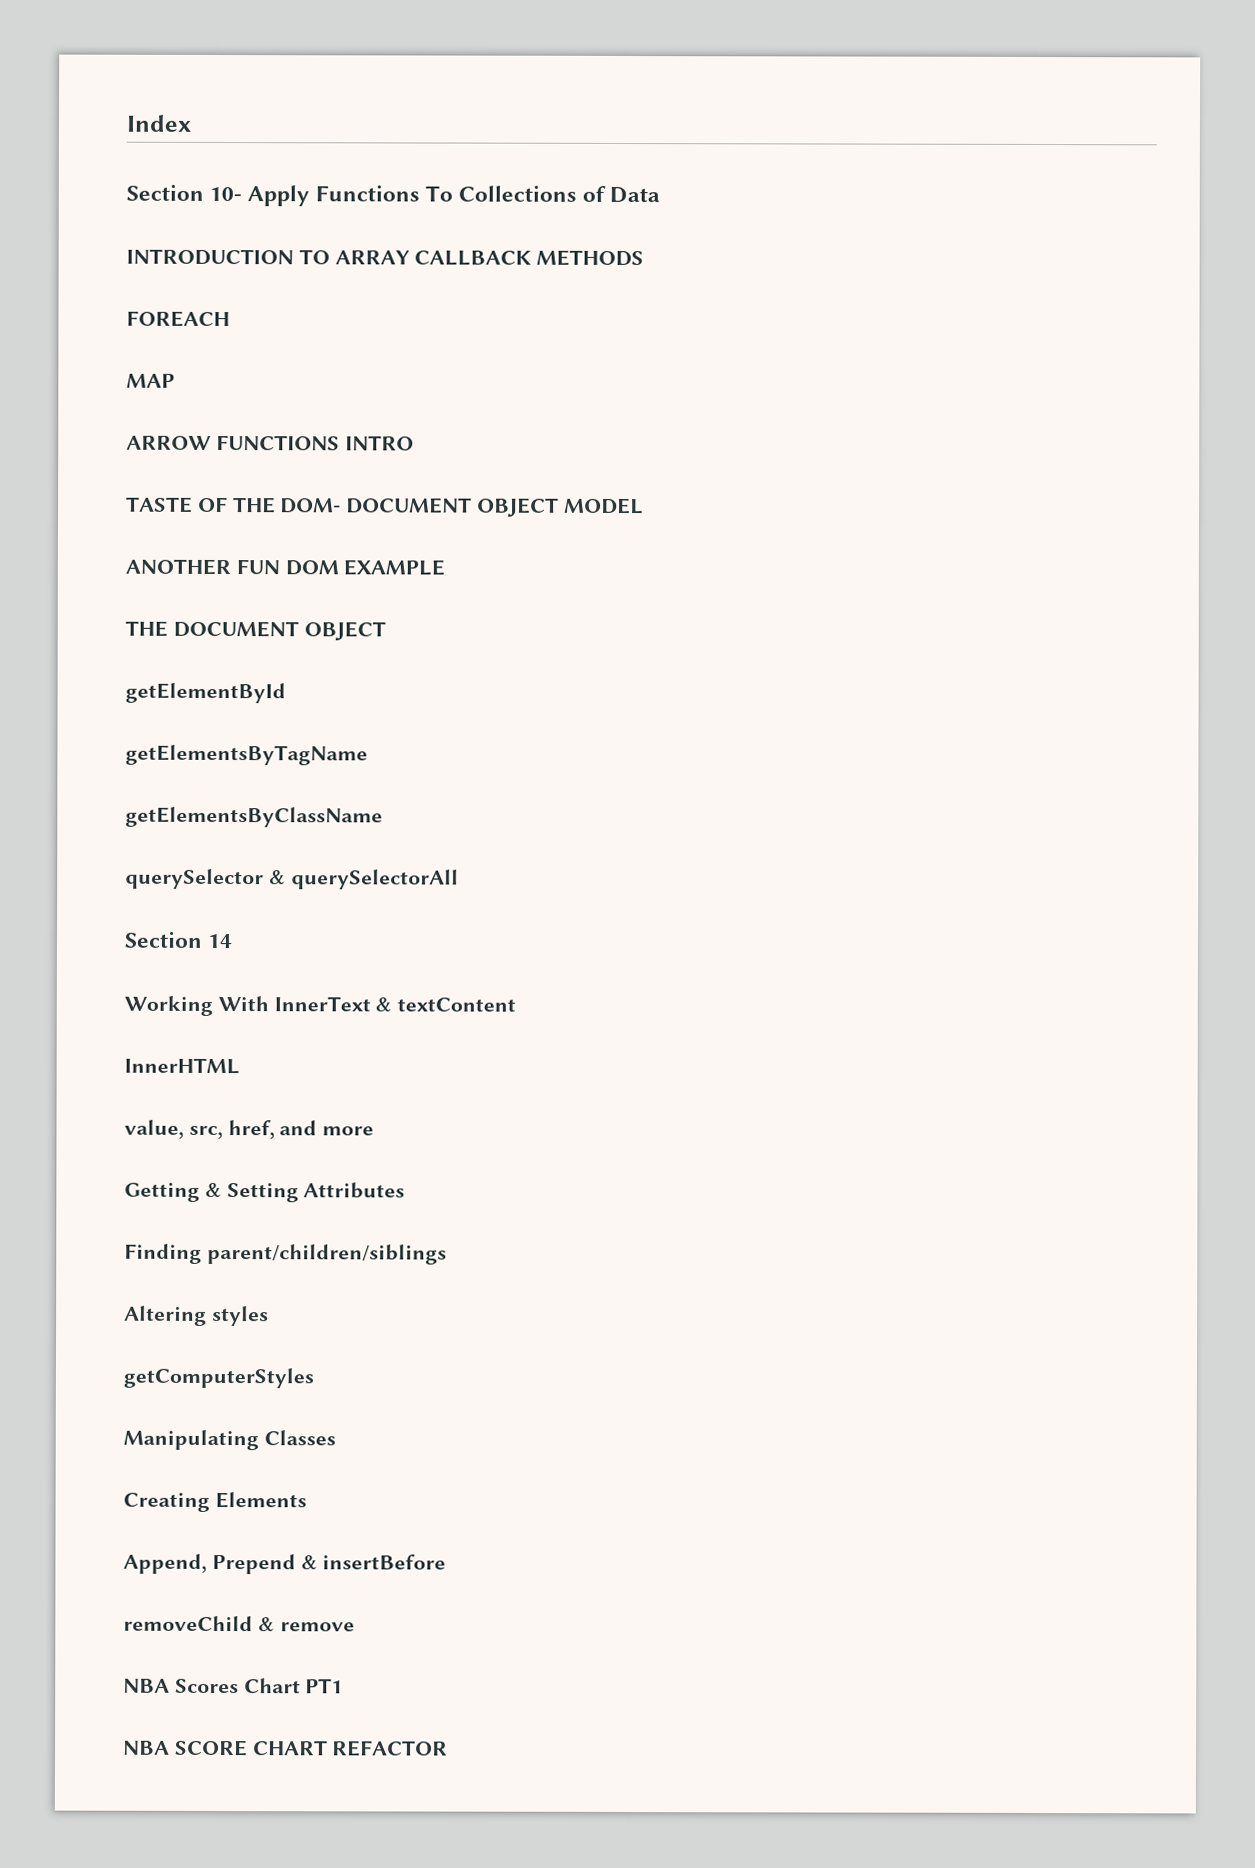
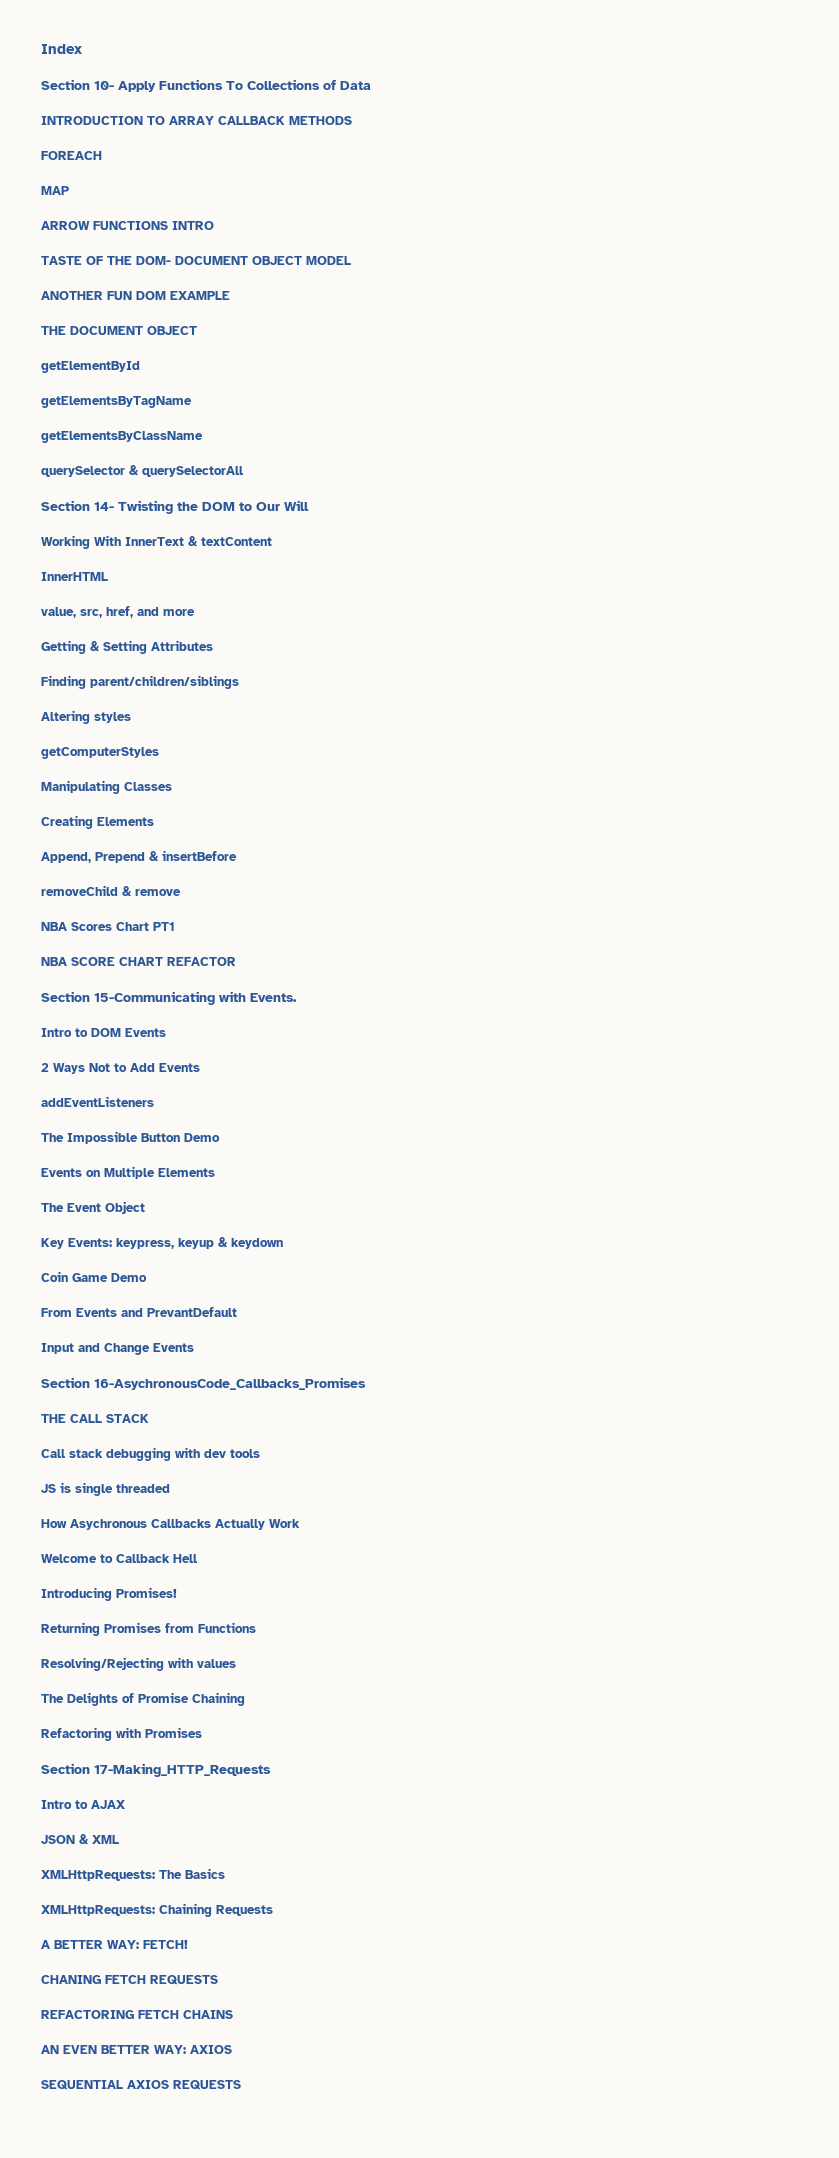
- Section 14
+ Section 14- Twisting the DOM to Our Will
+ Section 15-Communicating with Events.
+ Intro to DOM Events
+ 2 Ways Not to Add Events
+ addEventListeners
+ The Impossible Button Demo
+ Events on Multiple Elements
+ The Event Object
+ Key Events: keypress, keyup & keydown
+ Coin Game Demo
+ From Events and PrevantDefault
+ Input and Change Events
+ Section 16-AsychronousCode_Callbacks_Promises
+ THE CALL STACK
+ Call stack debugging with dev tools
+ JS is single threaded
+ How Asychronous Callbacks Actually Work
+ Welcome to Callback Hell
+ Introducing Promises!
+ Returning Promises from Functions
+ Resolving/Rejecting with values
+ The Delights of Promise Chaining
+ Refactoring with Promises
+ Section 17-Making_HTTP_Requests
+ Intro to AJAX
+ JSON & XML
+ XMLHttpRequests: The Basics
+ XMLHttpRequests: Chaining Requests
+ A BETTER WAY: FETCH!
+ CHANING FETCH REQUESTS
+ REFACTORING FETCH CHAINS
+ AN EVEN BETTER WAY: AXIOS
+ SEQUENTIAL AXIOS REQUESTS

